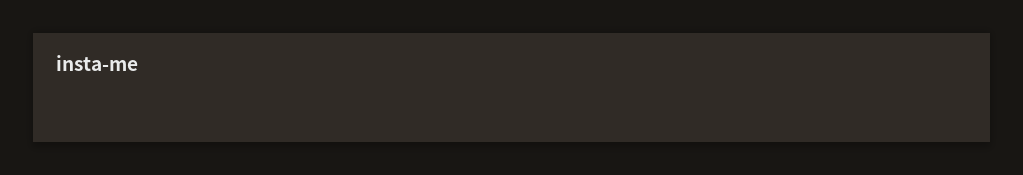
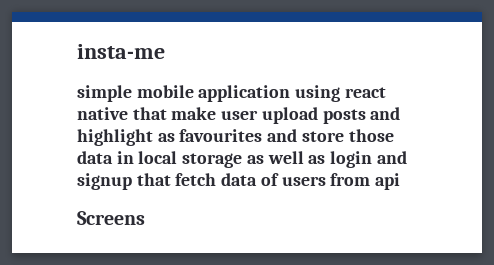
+ simple mobile application using react native that make user upload posts and highlight as favourites and store those data in local storage as well as login and signup that fetch data of users from api
+ Screens

